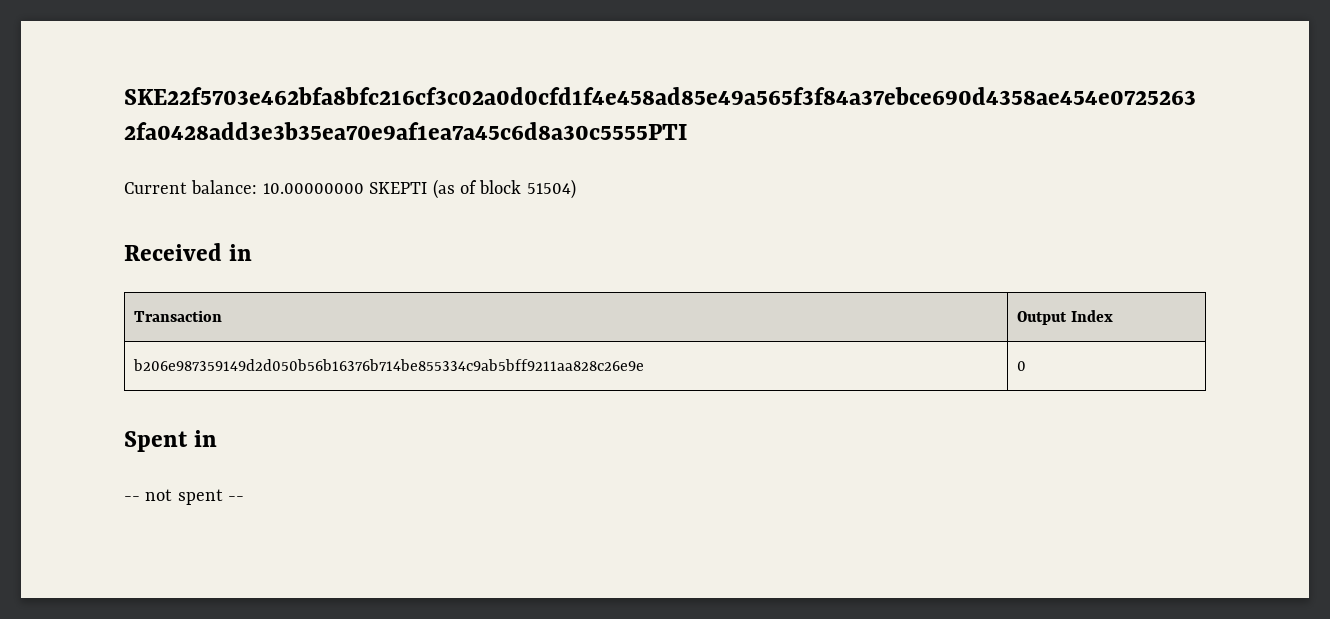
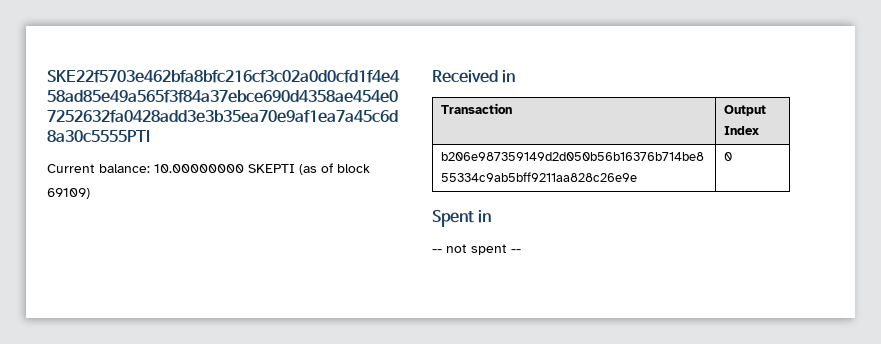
- Current balance: 10.00000000 SKEPTI (as of block 51504)
+ Current balance: 10.00000000 SKEPTI (as of block 69109)

